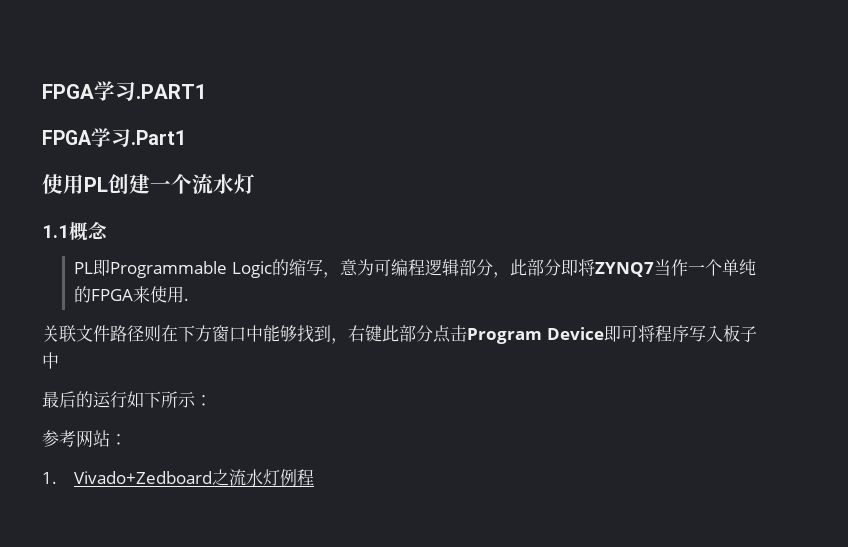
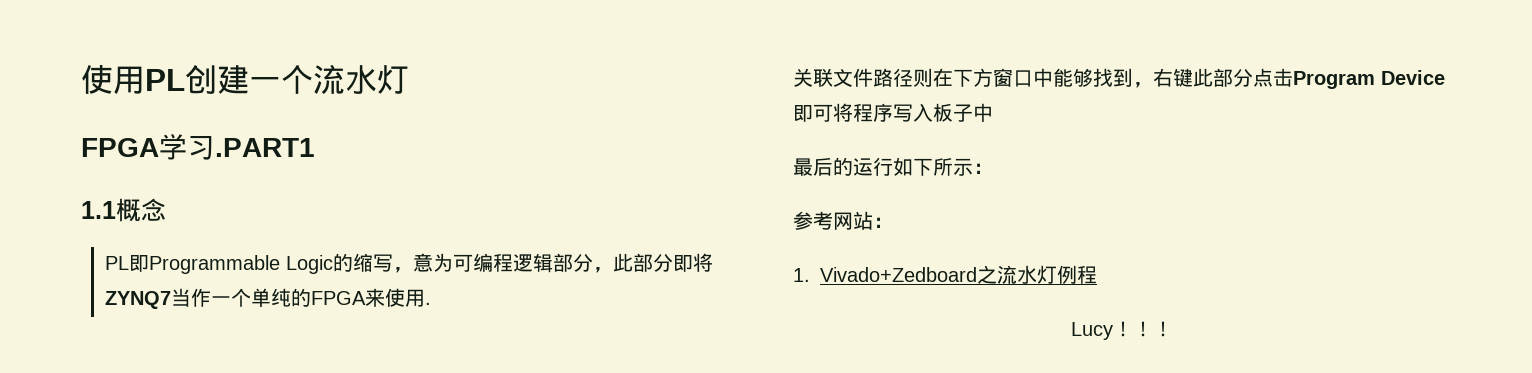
- FPGA学习.PART1
- FPGA学习.Part1
+ FPGA学习.PART1
+ Lucy！！！

